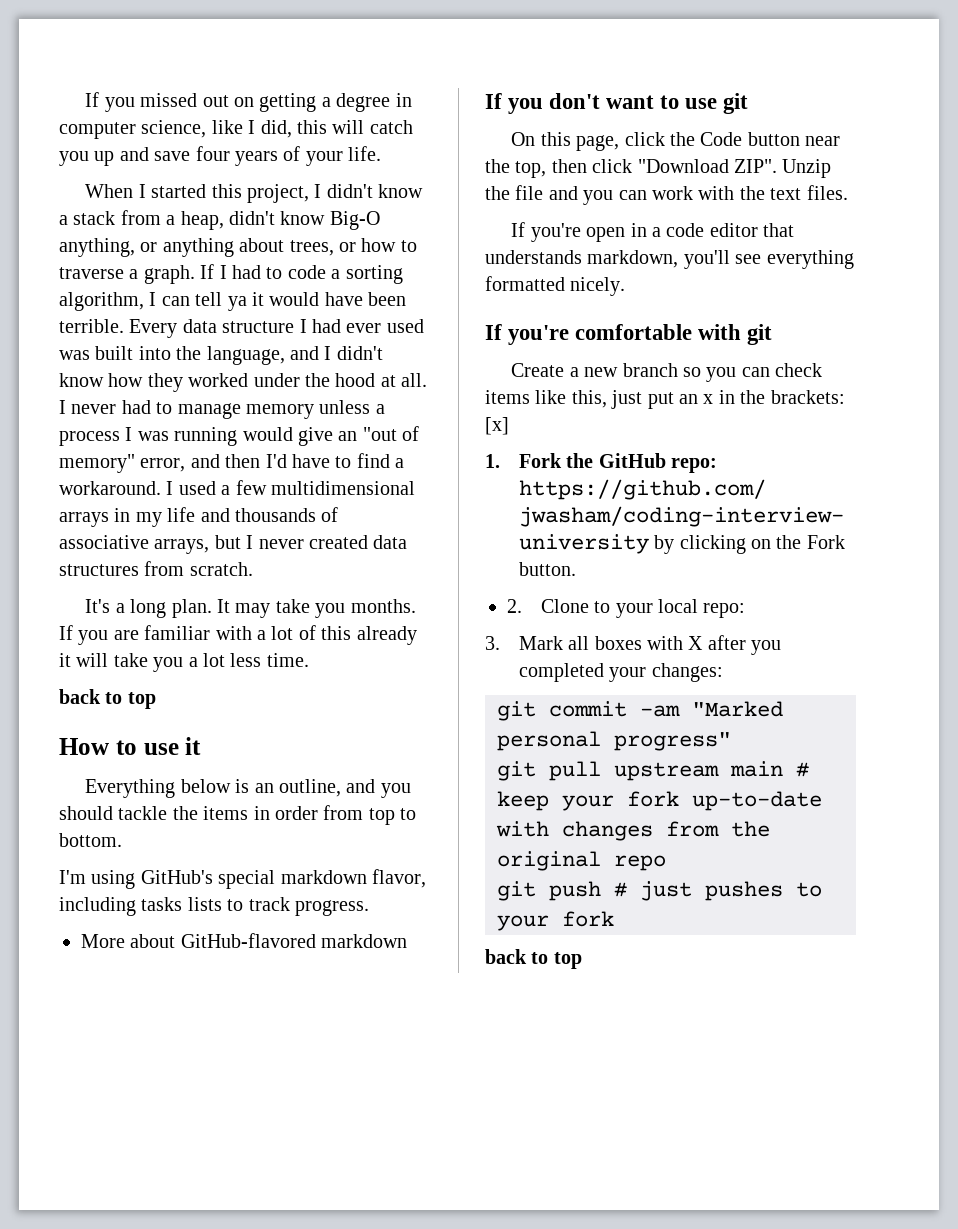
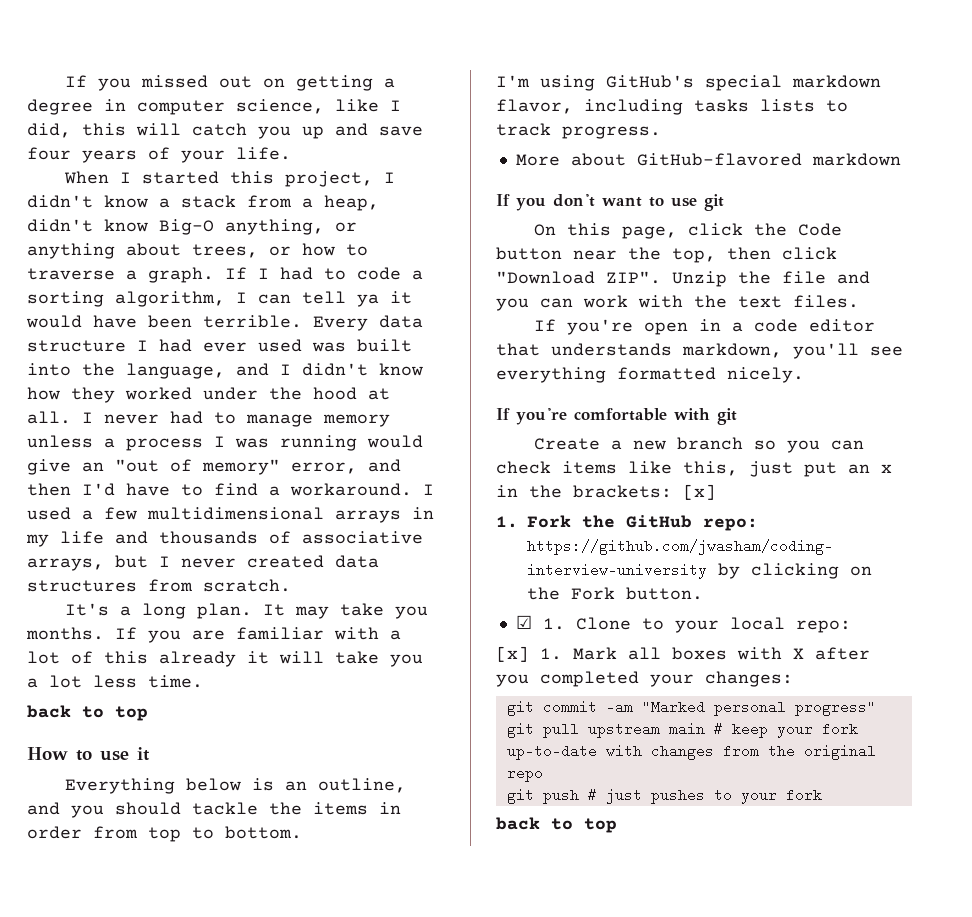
- 2. Clone to your local repo:
+ ☑ 1. Clone to your local repo:
- 3. Mark all boxes with X after you completed your changes:
+ [x] 1. Mark all boxes with X after you completed your changes:

